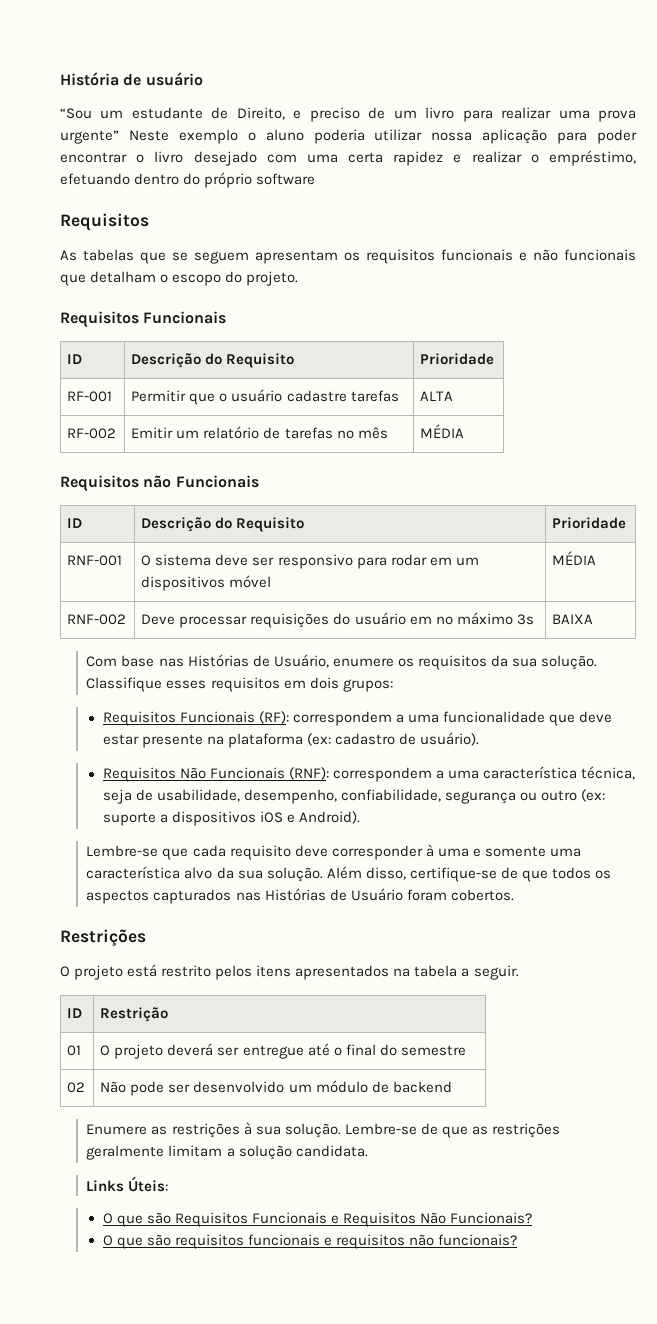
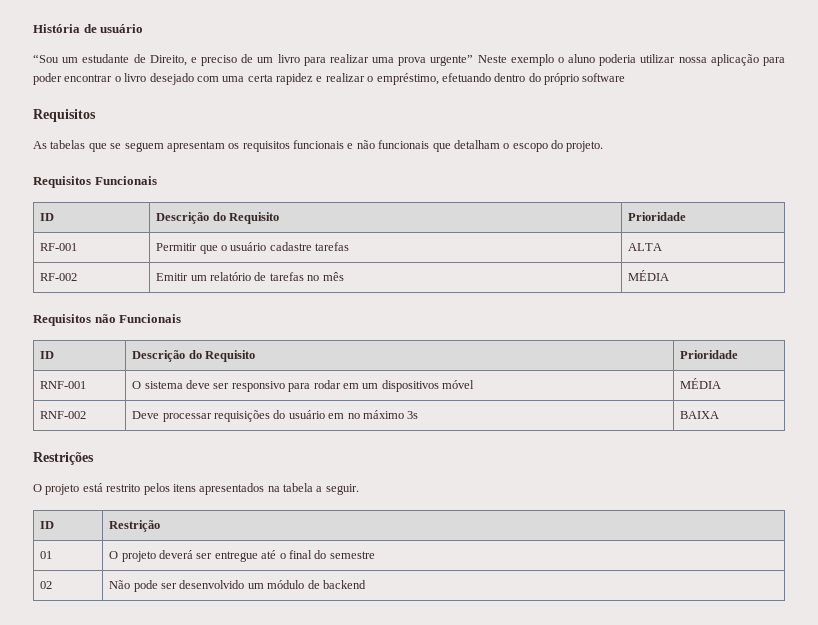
- Com base nas Histórias de Usuário, enumere os requisitos da sua solução. Classifique esses requisitos em dois grupos:
- Requisitos Funcionais (RF): correspondem a uma funcionalidade que deve estar presente na plataforma (ex: cadastro de usuário).
- Requisitos Não Funcionais (RNF): correspondem a uma característica técnica, seja de usabilidade, desempenho, confiabilidade, segurança ou outro (ex: suporte a dispositivos iOS e Android).
- Lembre-se que cada requisito deve corresponder à uma e somente uma característica alvo da sua solução. Além disso, certifique-se de que todos os aspectos capturados nas Histórias de Usuário foram cobertos.
- Enumere as restrições à sua solução. Lembre-se de que as restrições geralmente limitam a solução candidata.
- Links Úteis:
- O que são Requisitos Funcionais e Requisitos Não Funcionais?
- O que são requisitos funcionais e requisitos não funcionais?

